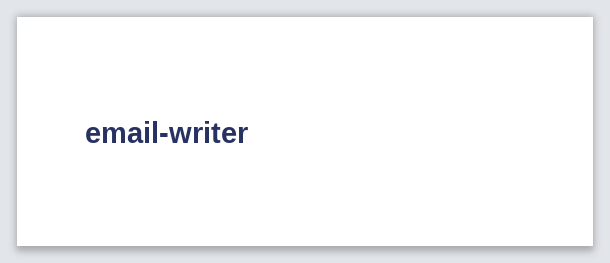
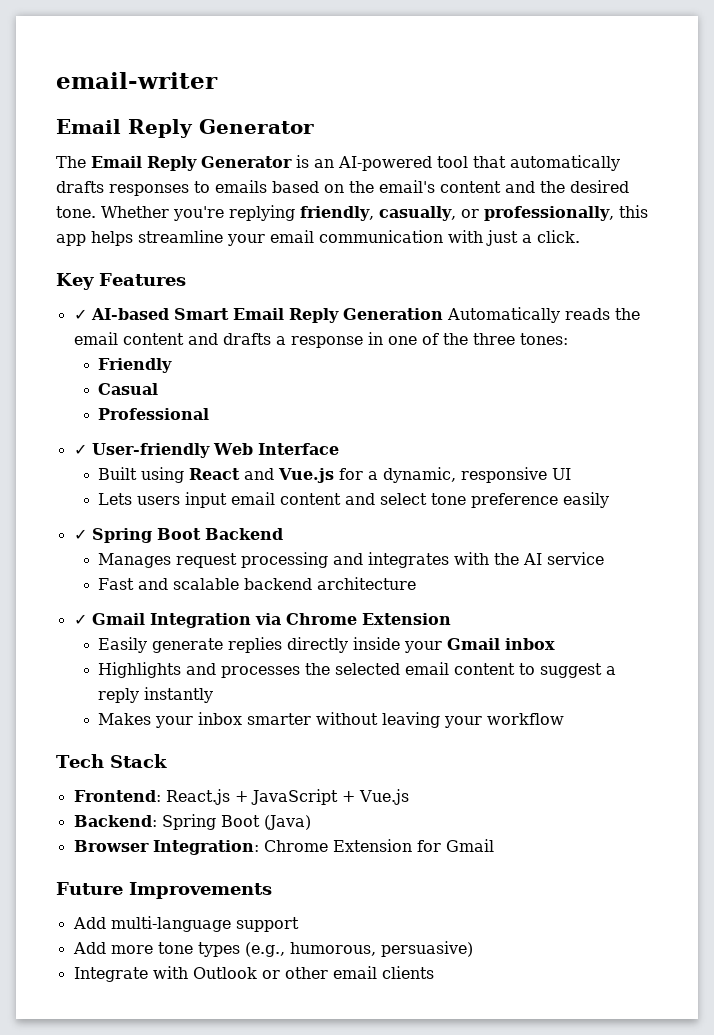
  email-writer
+ Email Reply Generator
+ The Email Reply Generator is an AI-powered tool that automatically drafts responses to emails based on the email's content and the desired tone. Whether you're replying friendly, casually, or professionally, this app helps streamline your email communication with just a click.
+ Key Features
+ ✓ AI-based Smart Email Reply Generation Automatically reads the email content and drafts a response in one of the three tones:
+ Friendly
+ Casual
+ Professional
+ ✓ User-friendly Web Interface
+ Built using React and Vue.js for a dynamic, responsive UI
+ Lets users input email content and select tone preference easily
+ ✓ Spring Boot Backend
+ Manages request processing and integrates with the AI service
+ Fast and scalable backend architecture
+ ✓ Gmail Integration via Chrome Extension
+ Easily generate replies directly inside your Gmail inbox
+ Highlights and processes the selected email content to suggest a reply instantly
+ Makes your inbox smarter without leaving your workflow
+ Tech Stack
+ Frontend: React.js + JavaScript + Vue.js
+ Backend: Spring Boot (Java)
+ Browser Integration: Chrome Extension for Gmail
+ Future Improvements
+ Add multi-language support
+ Add more tone types (e.g., humorous, persuasive)
+ Integrate with Outlook or other email clients

